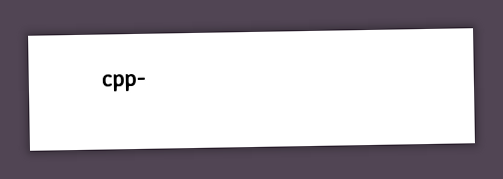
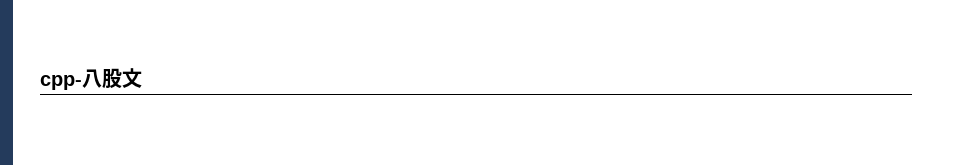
- cpp-
+ cpp-八股文

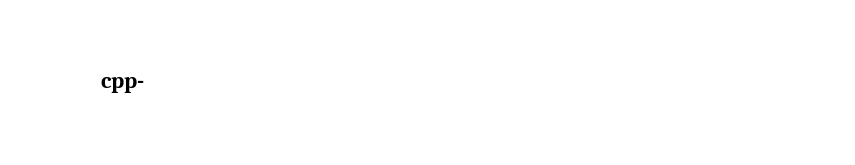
- cpp-八股文
+ cpp-

